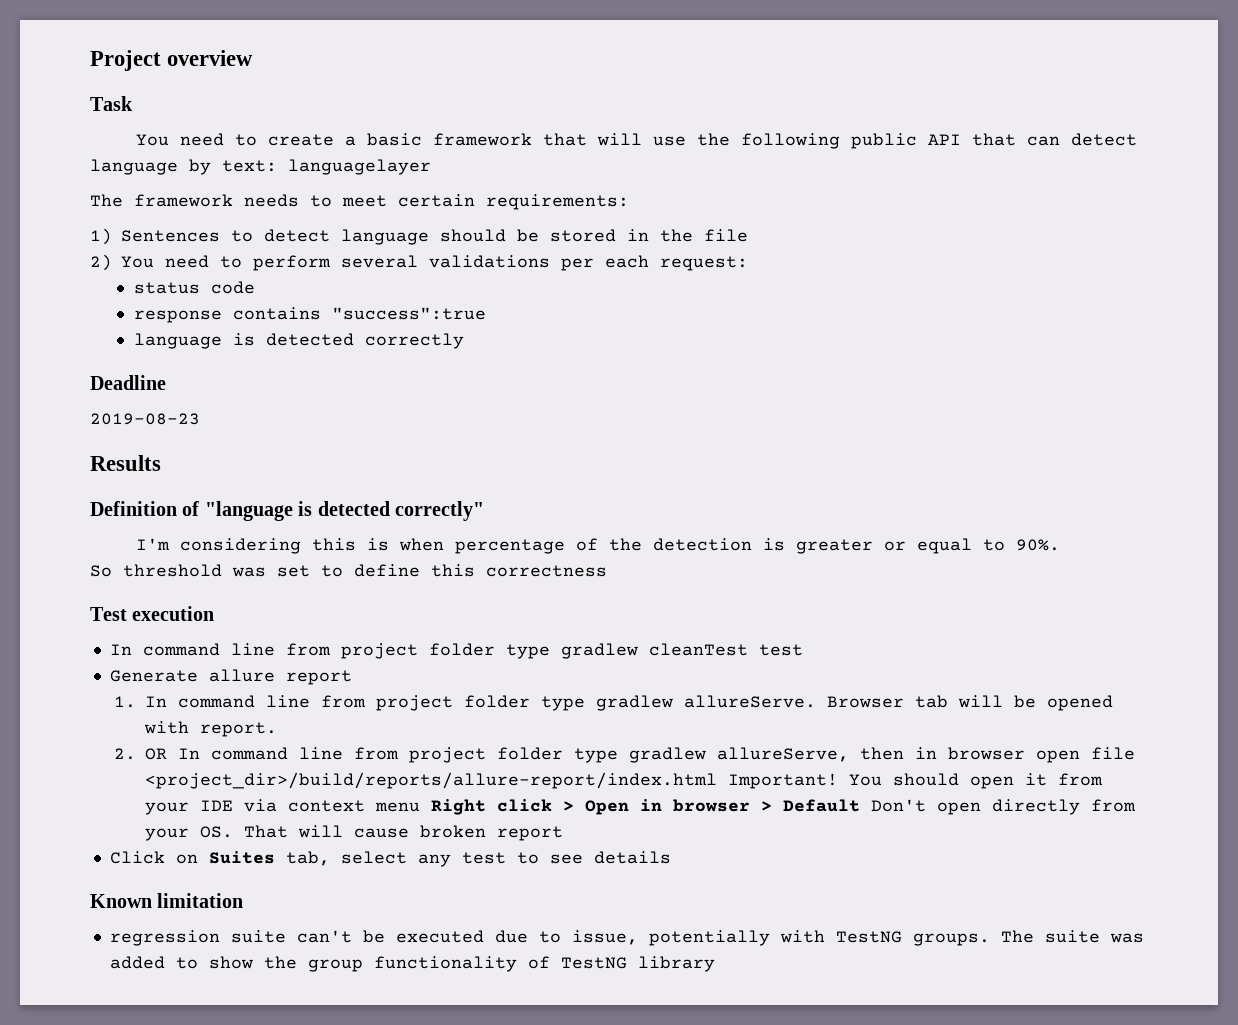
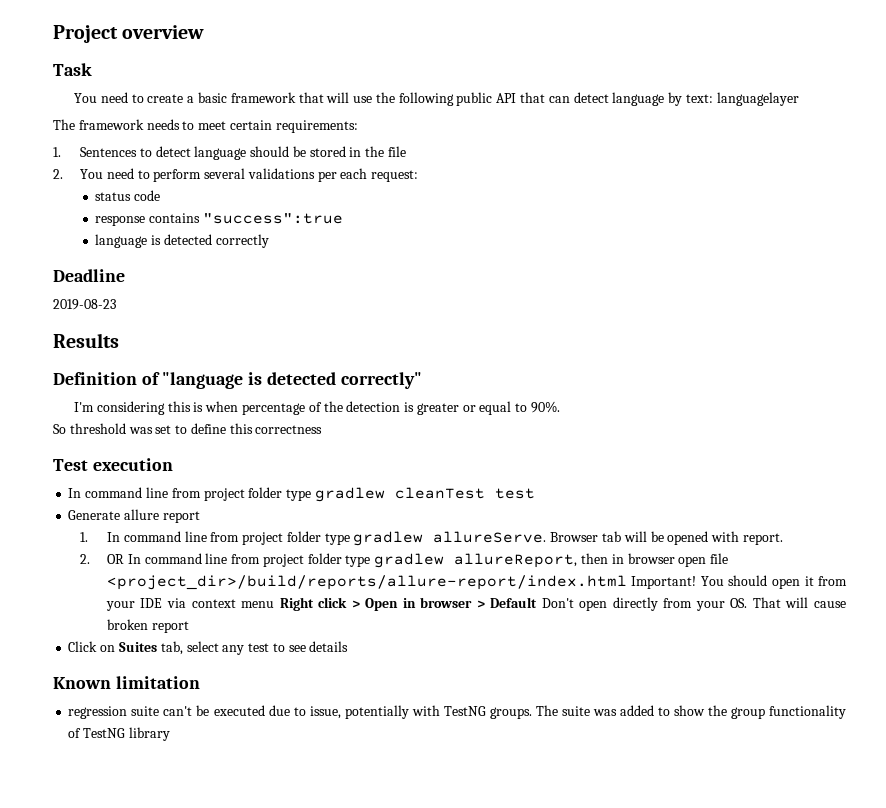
- 1) Sentences to detect language should be stored in the file
+ 1. Sentences to detect language should be stored in the file
- 2) You need to perform several validations per each request:
+ 2. You need to perform several validations per each request:
- 2. OR In command line from project folder type gradlew allureServe, then in browser open file <project_dir>/build/reports/allure-report/index.html Important!
+ 2. OR In command line from project folder type gradlew allureReport, then in browser open file <project_dir>/build/reports/allure-report/index.html Important!

